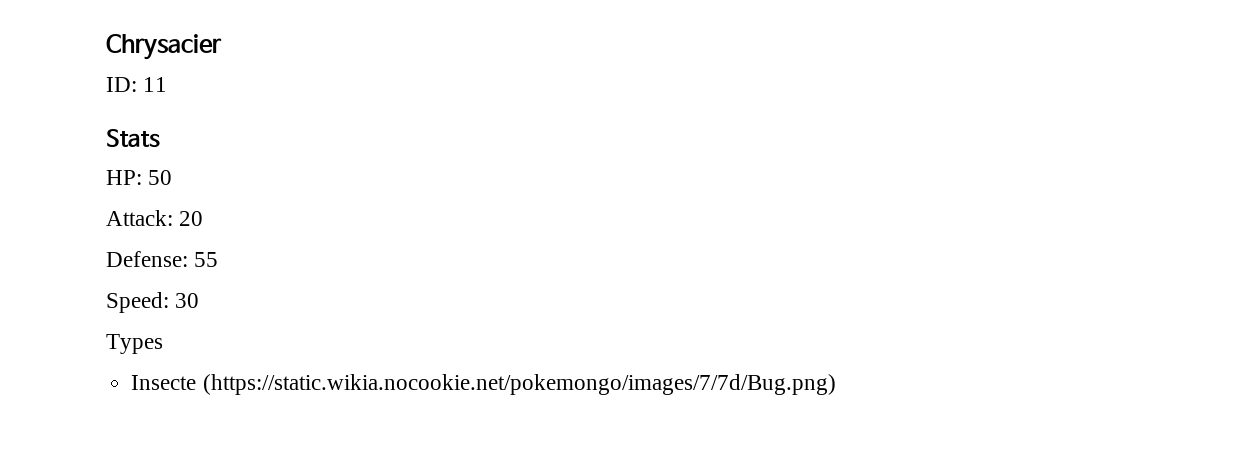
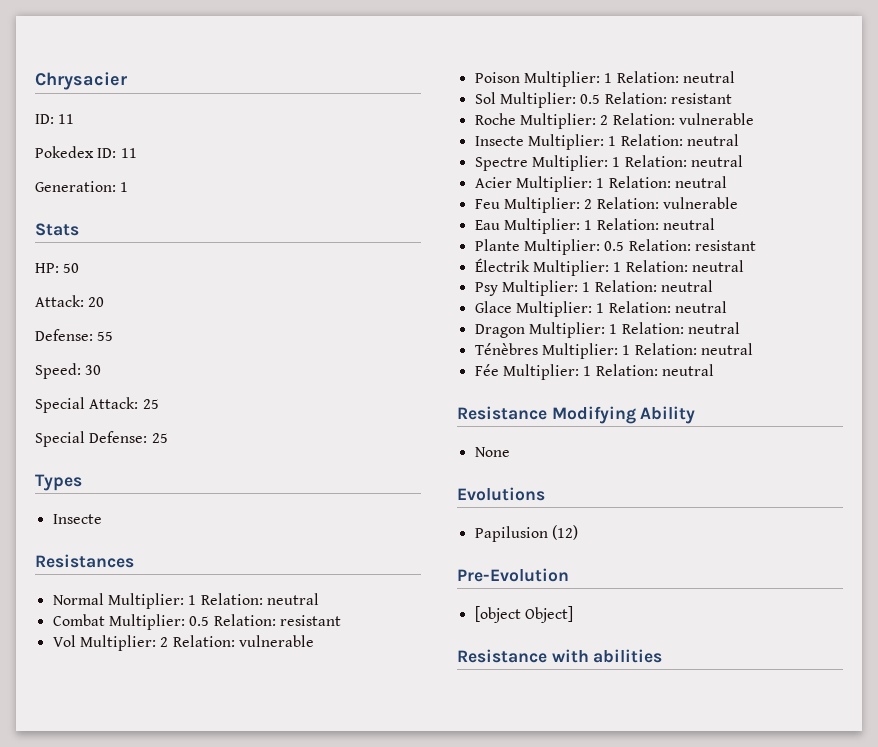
+ Pokedex ID: 11
+ Generation: 1
+ Special Attack: 25
+ Special Defense: 25
  Types
- Insecte (https://static.wikia.nocookie.net/pokemongo/images/7/7d/Bug.png)
+ Insecte
+ Resistances
+ Normal Multiplier: 1 Relation: neutral
+ Combat Multiplier: 0.5 Relation: resistant
+ Vol Multiplier: 2 Relation: vulnerable
+ Poison Multiplier: 1 Relation: neutral
+ Sol Multiplier: 0.5 Relation: resistant
+ Roche Multiplier: 2 Relation: vulnerable
+ Insecte Multiplier: 1 Relation: neutral
+ Spectre Multiplier: 1 Relation: neutral
+ Acier Multiplier: 1 Relation: neutral
+ Feu Multiplier: 2 Relation: vulnerable
+ Eau Multiplier: 1 Relation: neutral
+ Plante Multiplier: 0.5 Relation: resistant
+ Électrik Multiplier: 1 Relation: neutral
+ Psy Multiplier: 1 Relation: neutral
+ Glace Multiplier: 1 Relation: neutral
+ Dragon Multiplier: 1 Relation: neutral
+ Ténèbres Multiplier: 1 Relation: neutral
+ Fée Multiplier: 1 Relation: neutral
+ Resistance Modifying Ability
+ None
+ Evolutions
+ Papilusion (12)
+ Pre-Evolution
+ [object Object]
+ Resistance with abilities

